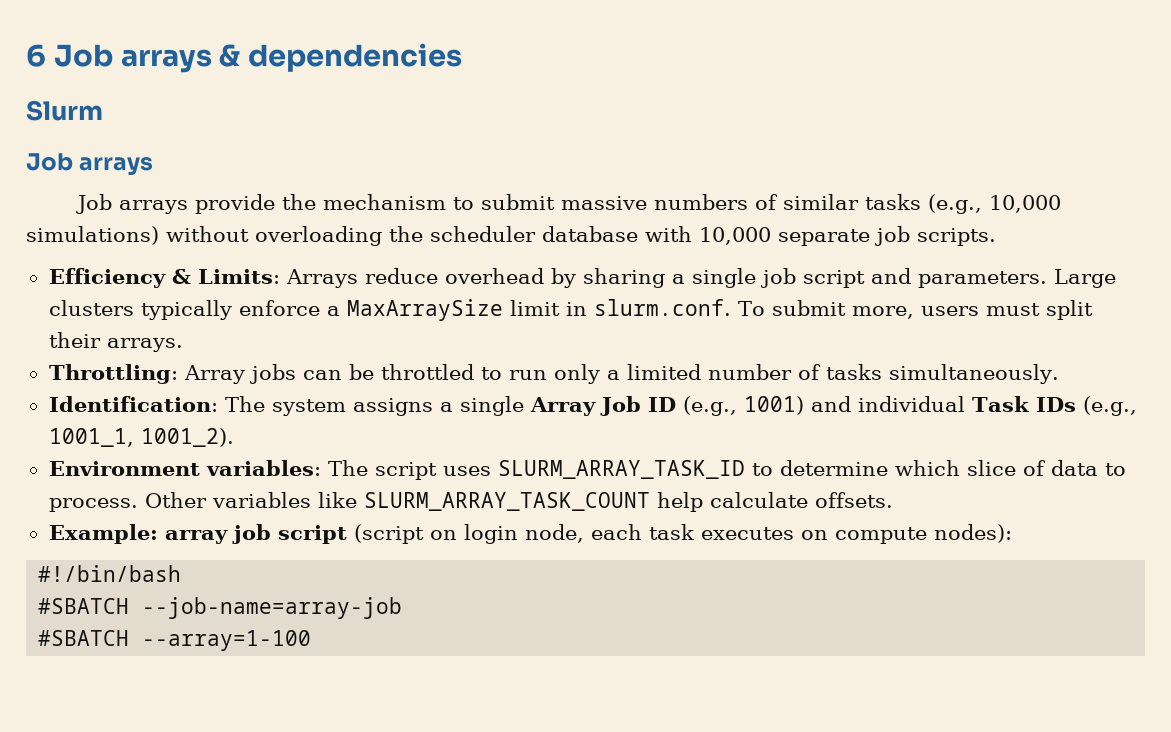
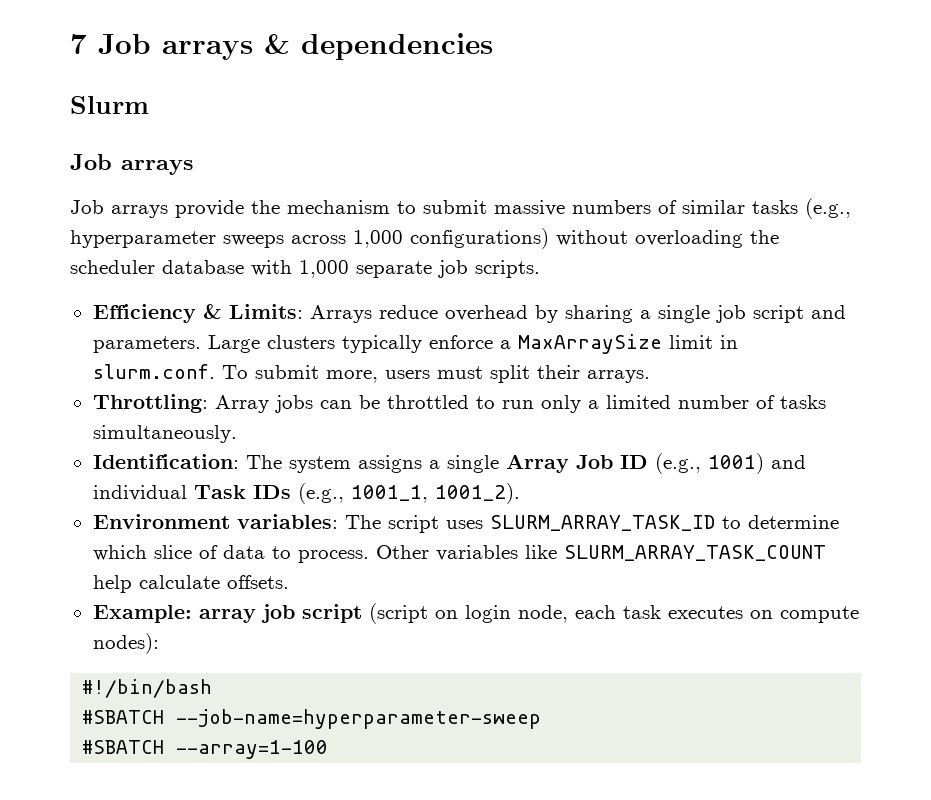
- 6 Job arrays & dependencies
+ 7 Job arrays & dependencies
- Job arrays provide the mechanism to submit massive numbers of similar tasks (e.g., 10,000 simulations) without overloading the scheduler database with 10,000 separate job scripts.
+ Job arrays provide the mechanism to submit massive numbers of similar tasks (e.g., hyperparameter sweeps across 1,000 configurations) without overloading the scheduler database with 1,000 separate job scripts.
- #SBATCH --job-name=array-job
+ #SBATCH --job-name=hyperparameter-sweep

